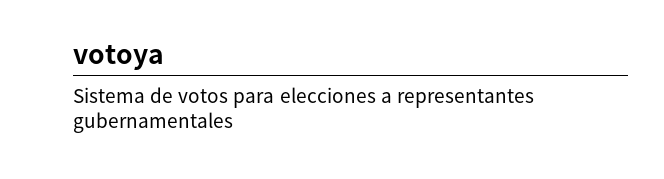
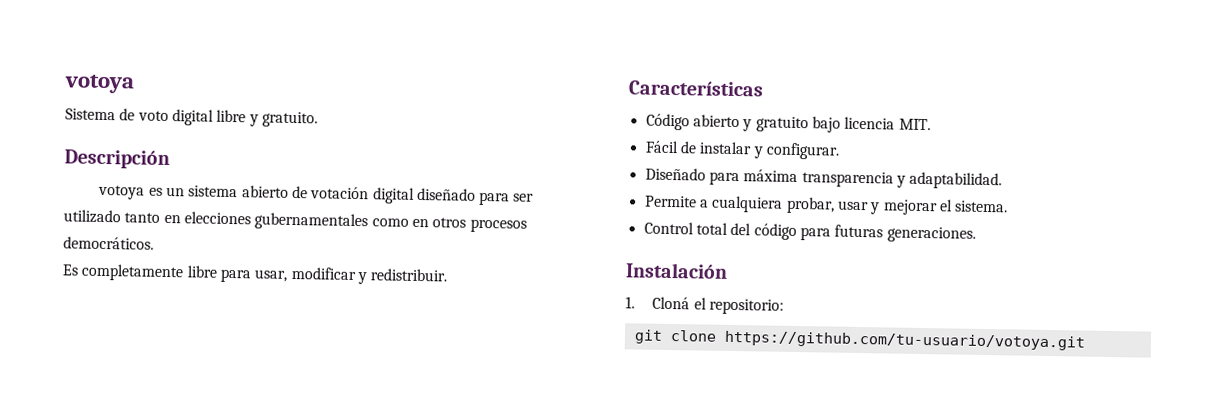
- Sistema de votos para elecciones a representantes gubernamentales
+ Sistema de voto digital libre y gratuito.
+ Descripción
+ votoya es un sistema abierto de votación digital diseñado para ser utilizado tanto en elecciones gubernamentales como en otros procesos democráticos.
+ Es completamente libre para usar, modificar y redistribuir.
+ Características
+ Código abierto y gratuito bajo licencia MIT.
+ Fácil de instalar y configurar.
+ Diseñado para máxima transparencia y adaptabilidad.
+ Permite a cualquiera probar, usar y mejorar el sistema.
+ Control total del código para futuras generaciones.
+ Instalación
+ 1. Cloná el repositorio:
+ git clone https://github.com/tu-usuario/votoya.git

